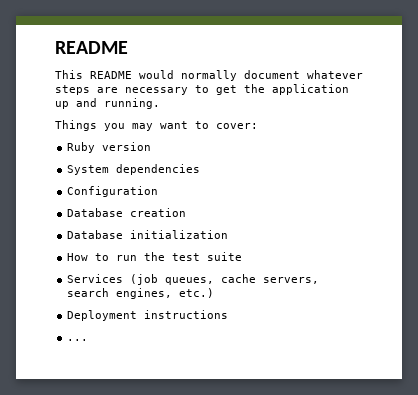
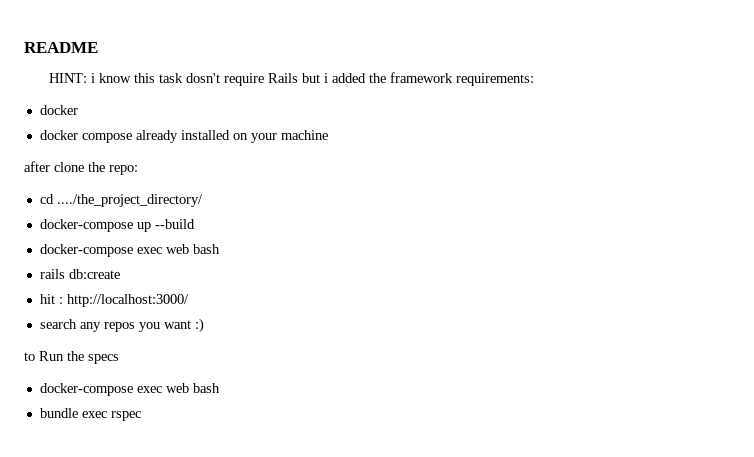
- This README would normally document whatever steps are necessary to get the application up and running.
- Things you may want to cover:
- Ruby version
- System dependencies
- Configuration
- Database creation
- Database initialization
- How to run the test suite
- Services (job queues, cache servers, search engines, etc.)
- Deployment instructions
- ...
+ HINT: i know this task dosn't require Rails but i added the framework requirements:
+ docker
+ docker compose already installed on your machine
+ after clone the repo:
+ cd ..../the_project_directory/
+ docker-compose up --build
+ docker-compose exec web bash
+ rails db:create
+ hit : http://localhost:3000/
+ search any repos you want :)
+ to Run the specs
+ docker-compose exec web bash
+ bundle exec rspec

